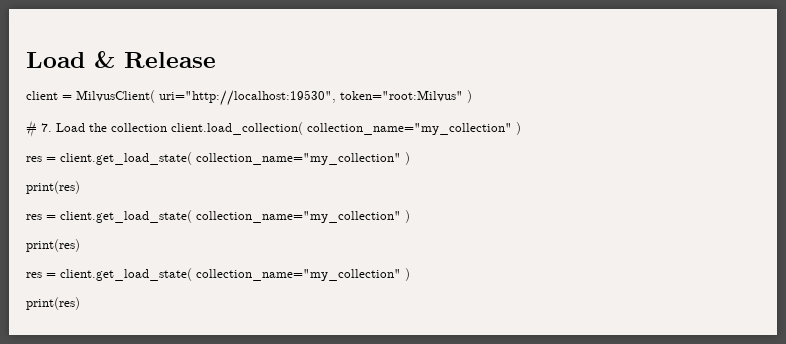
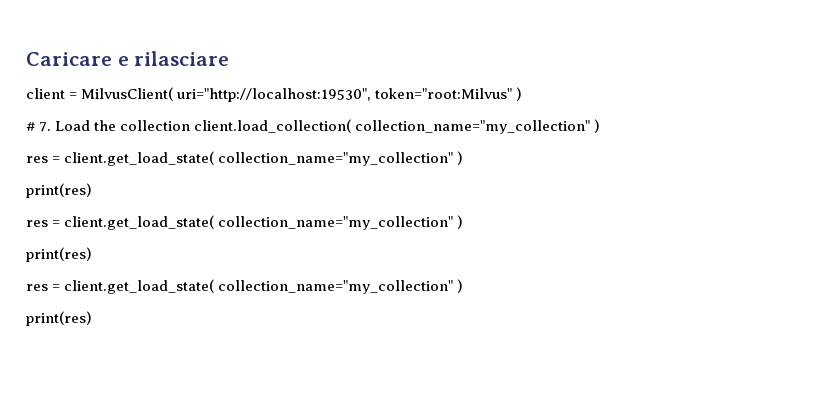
- Load & Release
+ Caricare e rilasciare

